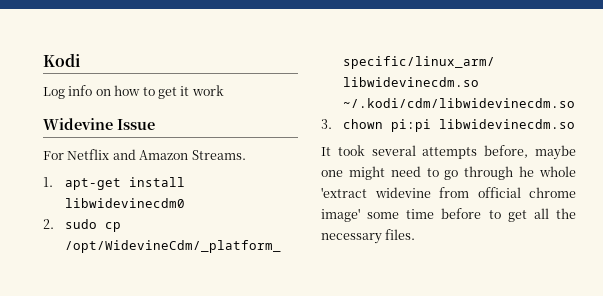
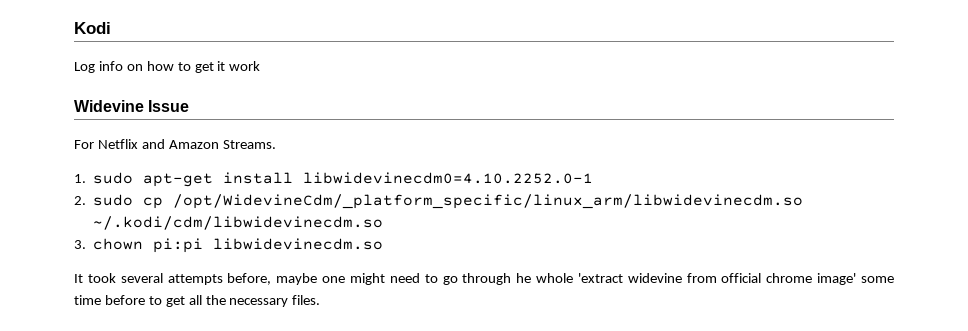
- 1. apt-get install libwidevinecdm0
+ 1. sudo apt-get install libwidevinecdm0=4.10.2252.0-1

